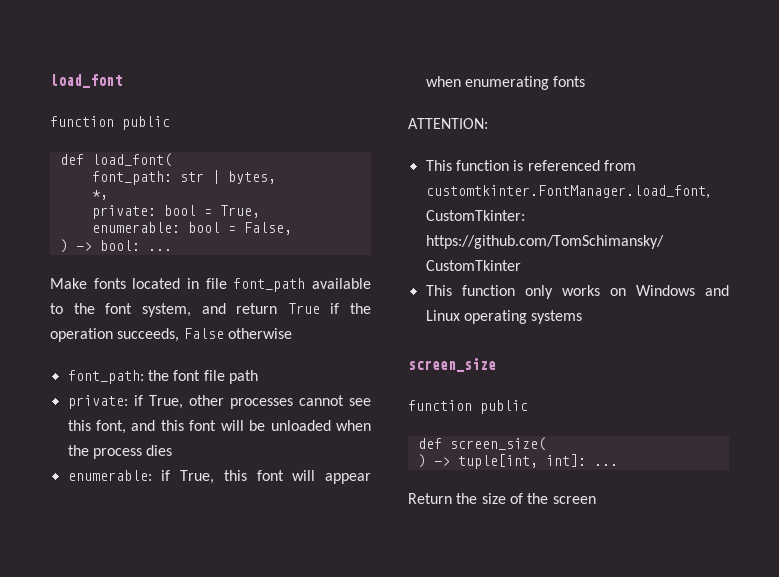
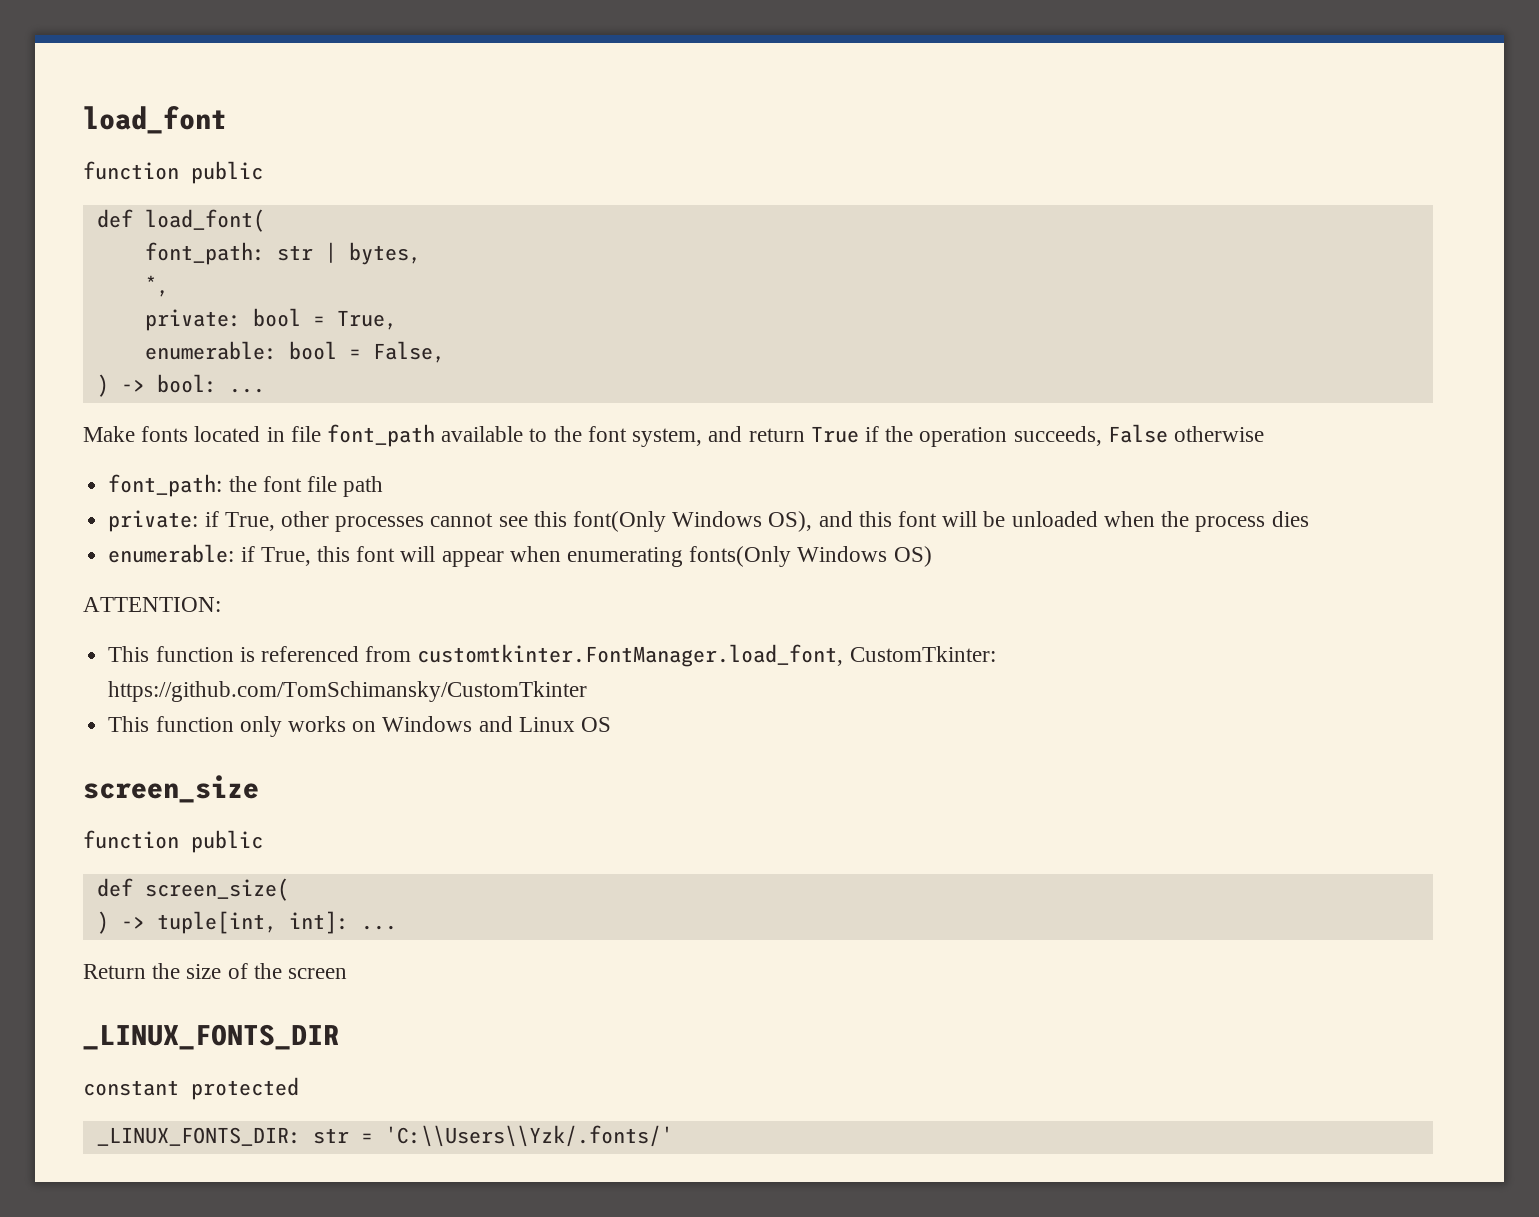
- private: if True, other processes cannot see this font, and this font will be unloaded when the process dies
+ private: if True, other processes cannot see this font(Only Windows OS), and this font will be unloaded when the process dies
- enumerable: if True, this font will appear when enumerating fonts
+ enumerable: if True, this font will appear when enumerating fonts(Only Windows OS)
- This function only works on Windows and Linux operating systems
+ This function only works on Windows and Linux OS
+ _LINUX_FONTS_DIR
+ constant protected
+ _LINUX_FONTS_DIR: str = 'C:\\Users\\Yzk/.fonts/'

